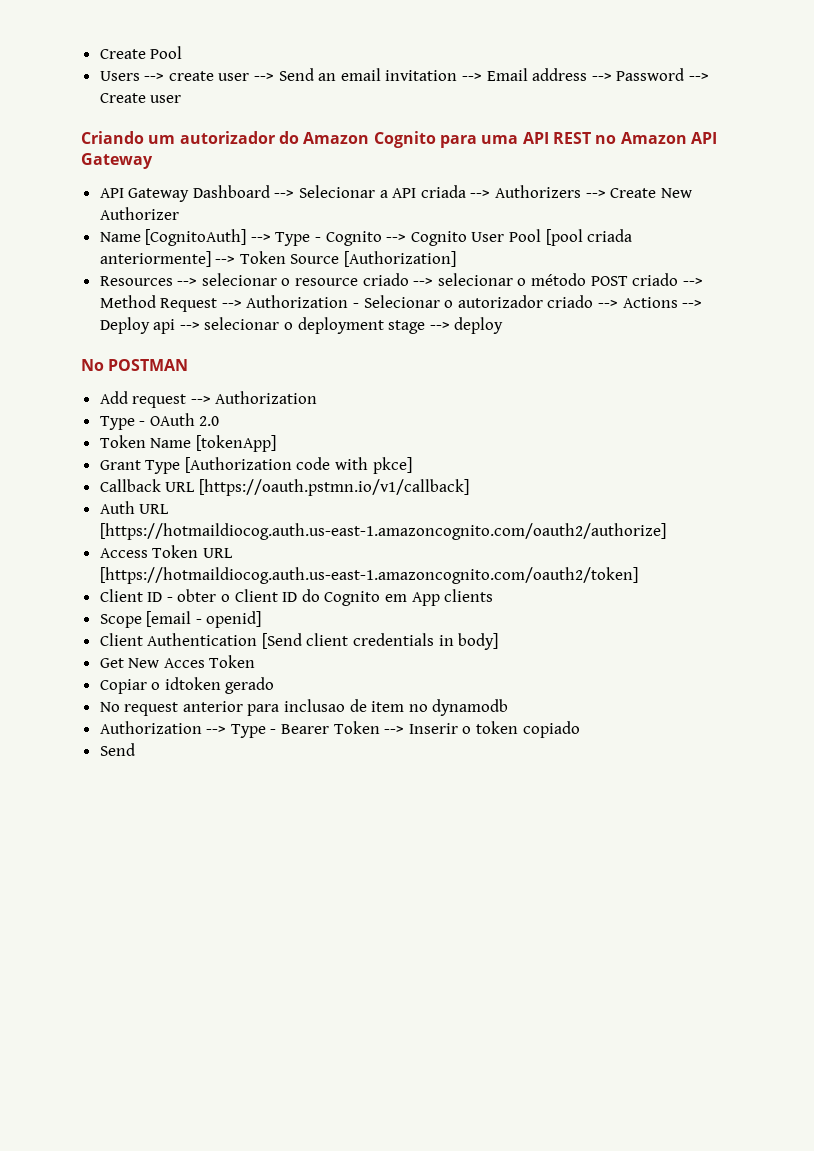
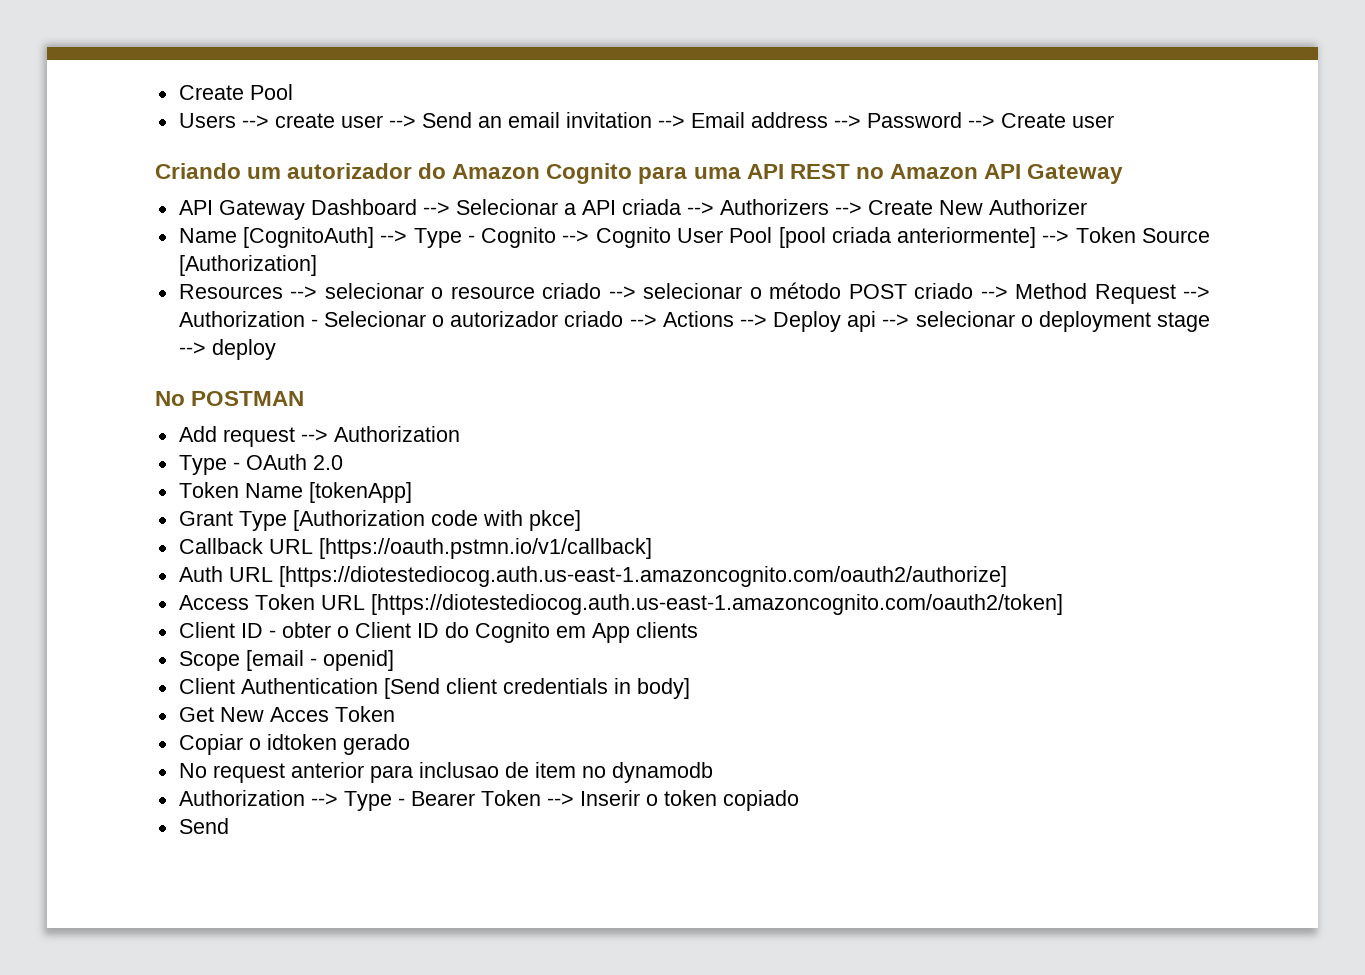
- Auth URL [https://hotmaildiocog.auth.us-east-1.amazoncognito.com/oauth2/authorize]
+ Auth URL [https://diotestediocog.auth.us-east-1.amazoncognito.com/oauth2/authorize]
- Access Token URL [https://hotmaildiocog.auth.us-east-1.amazoncognito.com/oauth2/token]
+ Access Token URL [https://diotestediocog.auth.us-east-1.amazoncognito.com/oauth2/token]

